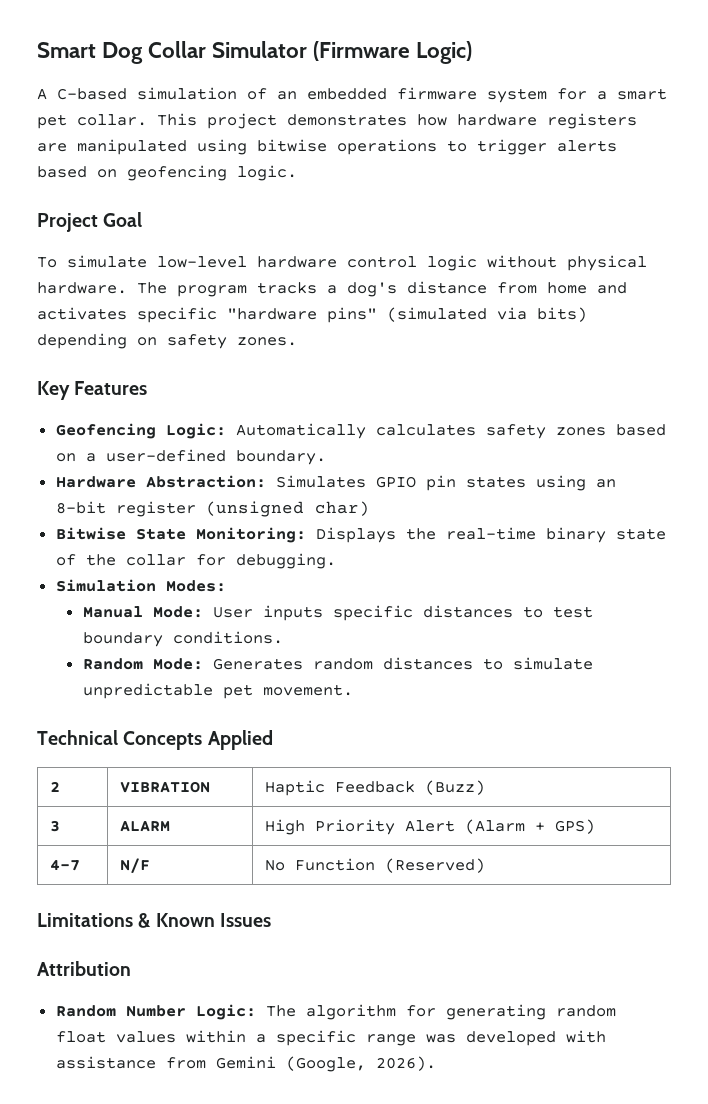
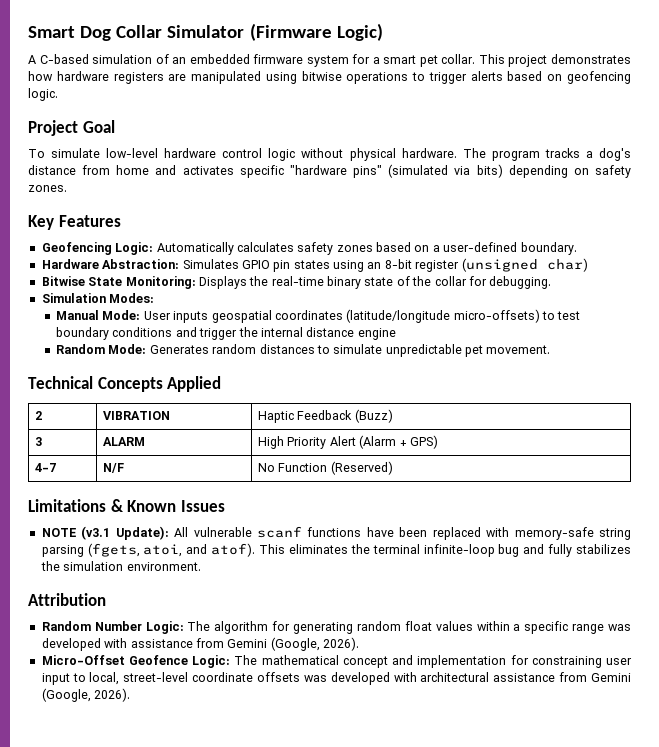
- Manual Mode: User inputs specific distances to test boundary conditions.
+ Manual Mode: User inputs geospatial coordinates (latitude/longitude micro-offsets) to test boundary conditions and trigger the internal distance engine
+ NOTE (v3.1 Update): All vulnerable scanf functions have been replaced with memory-safe string parsing (fgets, atoi, and atof). This eliminates the terminal infinite-loop bug and fully stabilizes the simulation environment.
+ Micro-Offset Geofence Logic: The mathematical concept and implementation for constraining user input to local, street-level coordinate offsets was developed with architectural assistance from Gemini (Google, 2026).

